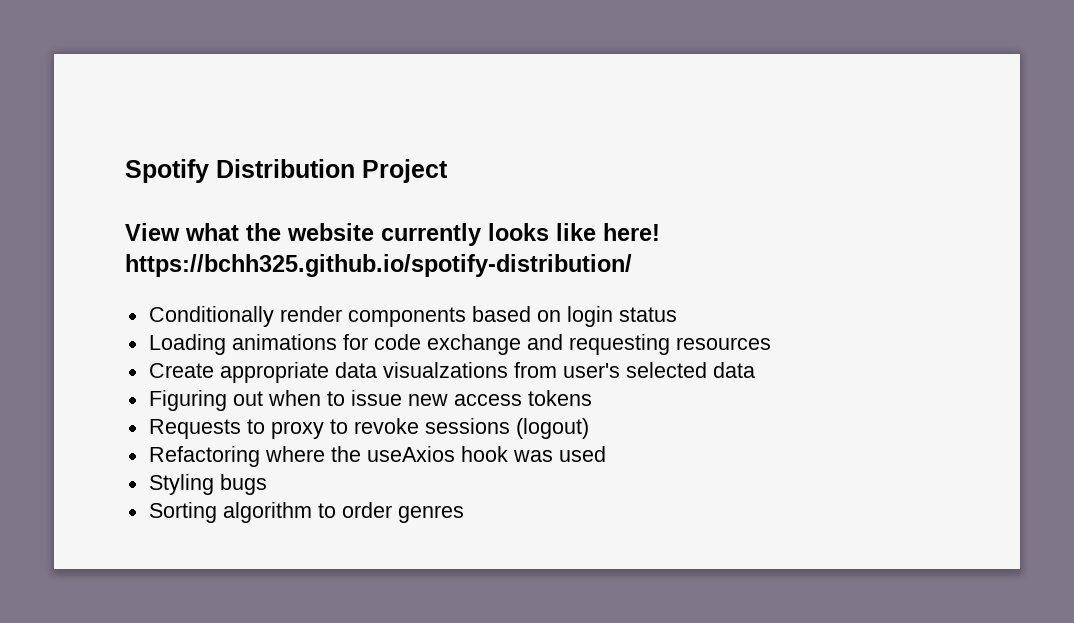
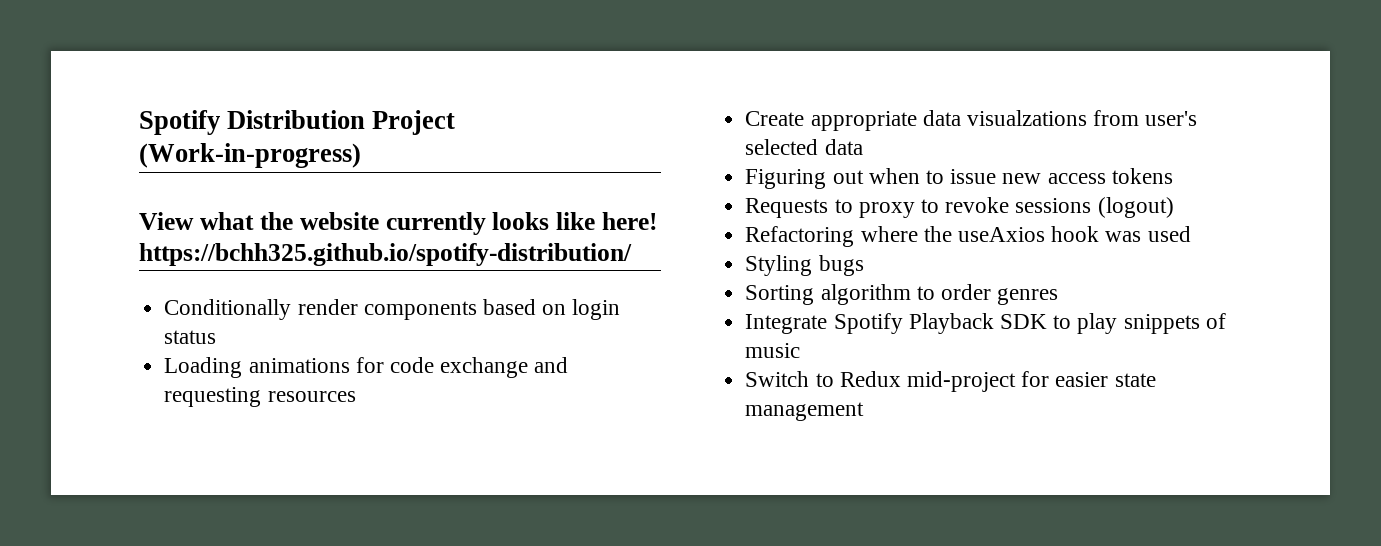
- Spotify Distribution Project
+ Spotify Distribution Project (Work-in-progress)
+ Integrate Spotify Playback SDK to play snippets of music
+ Switch to Redux mid-project for easier state management

